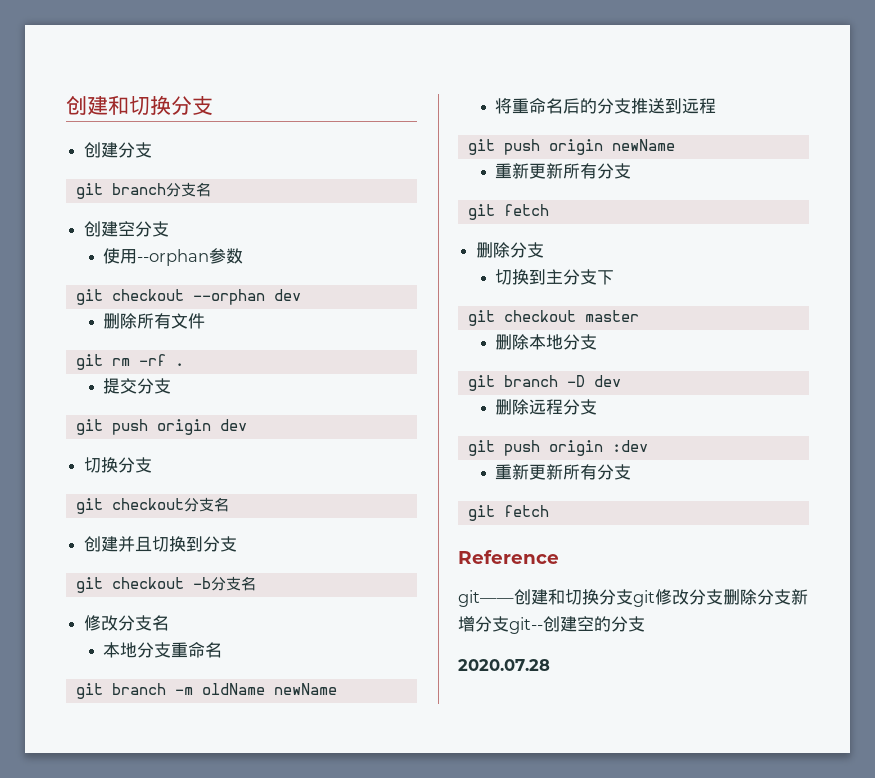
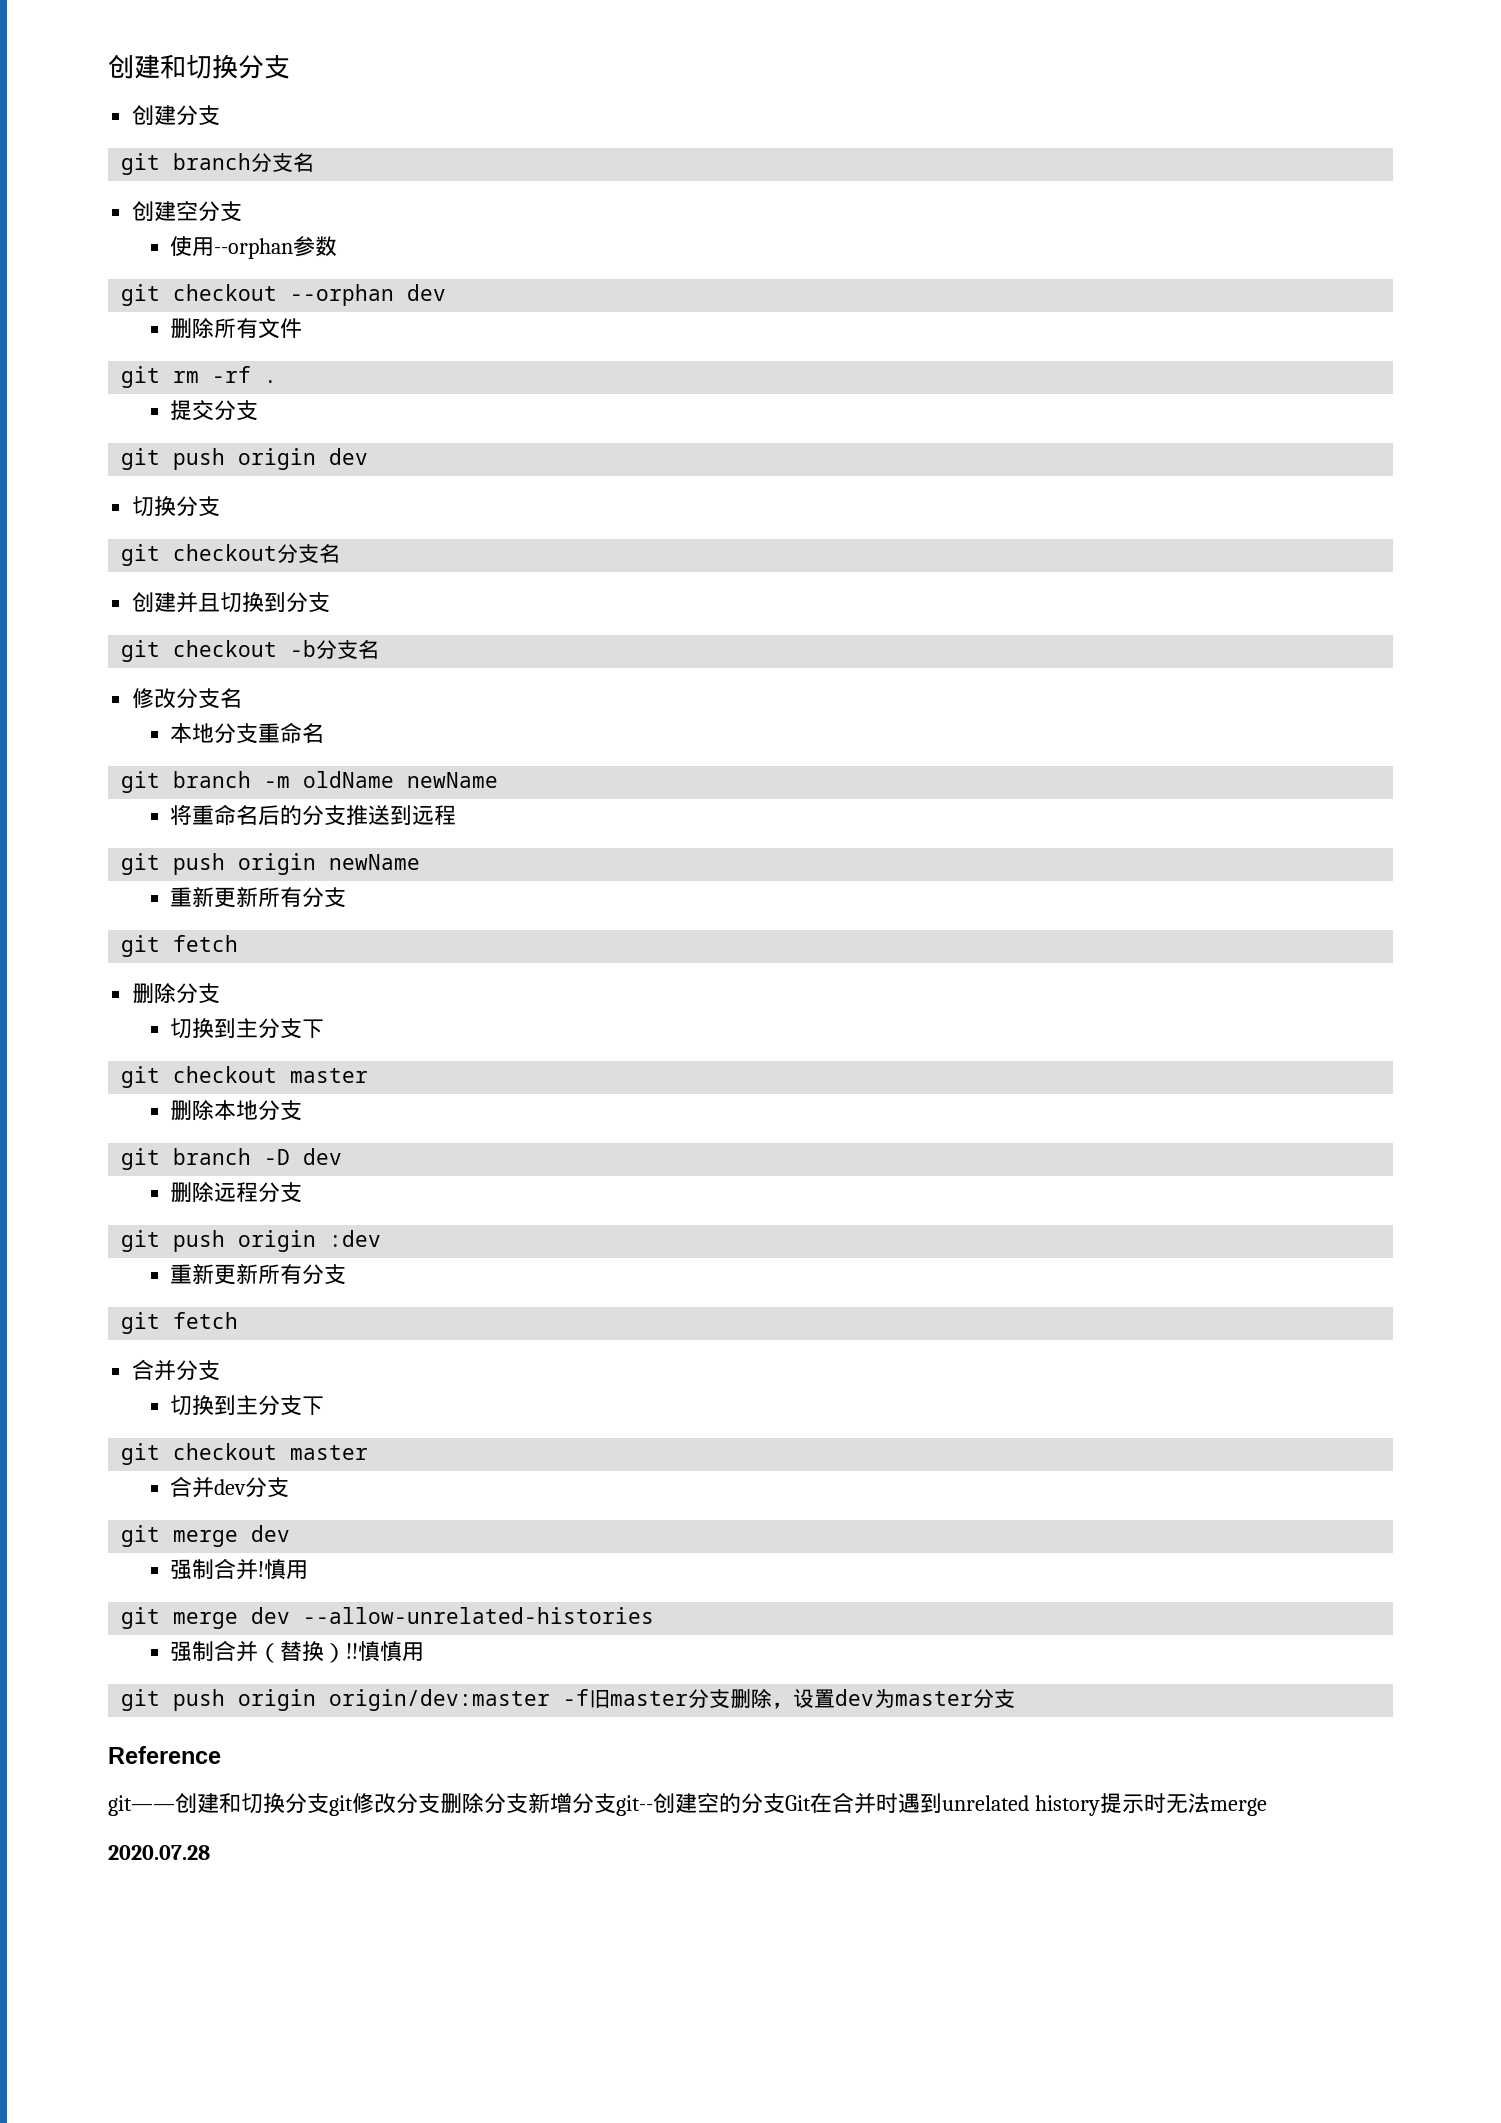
+ 合并分支
+ 切换到主分支下
+ git checkout master
+ 合并dev分支
+ git merge dev
+ 强制合并!慎用
+ git merge dev --allow-unrelated-histories
+ 强制合并（替换）!!慎慎用
+ git push origin origin/dev:master -f旧master分支删除，设置dev为master分支
- git——创建和切换分支git修改分支删除分支新增分支git--创建空的分支
+ git——创建和切换分支git修改分支删除分支新增分支git--创建空的分支Git在合并时遇到unrelated history提示时无法merge

